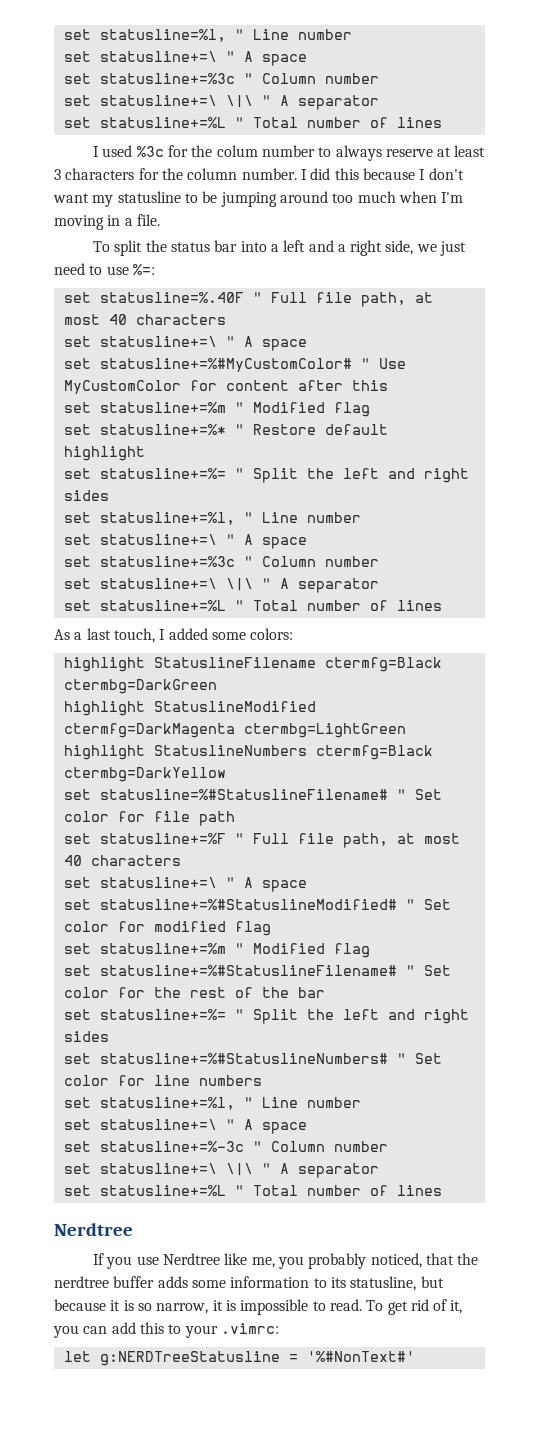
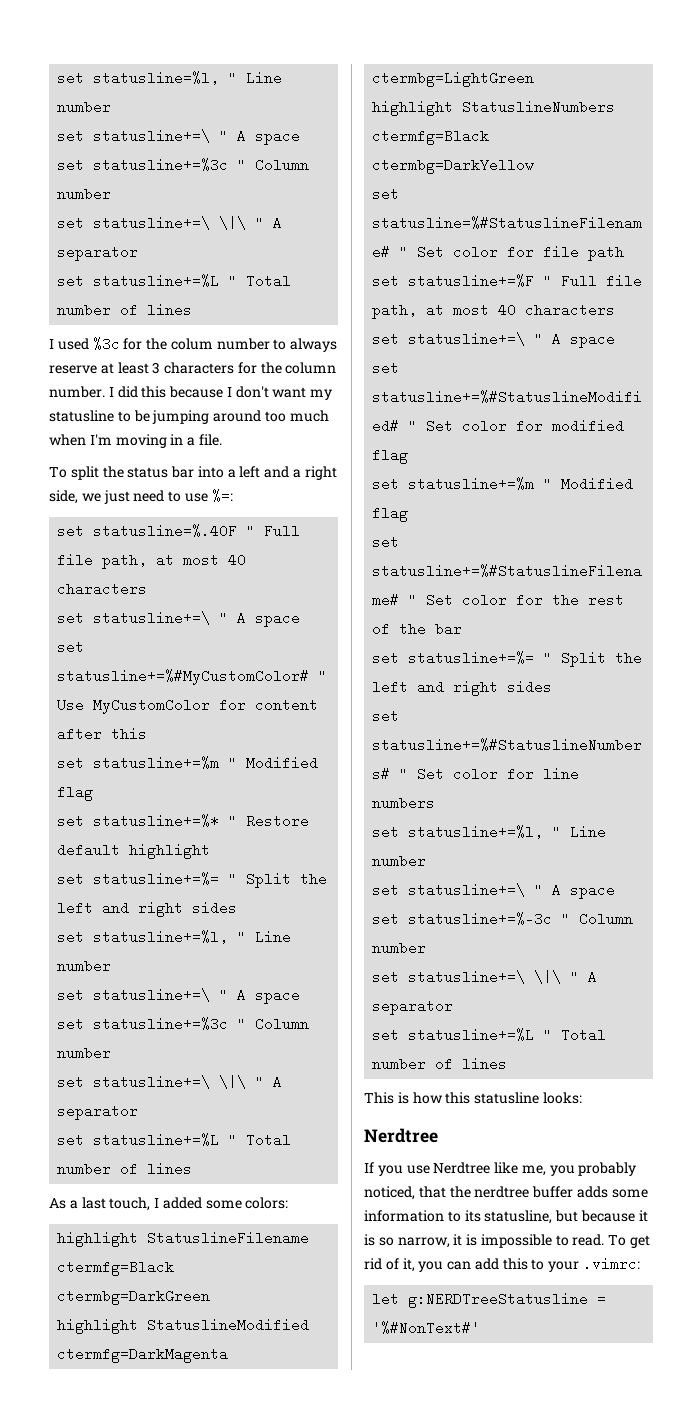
+ This is how this statusline looks:

